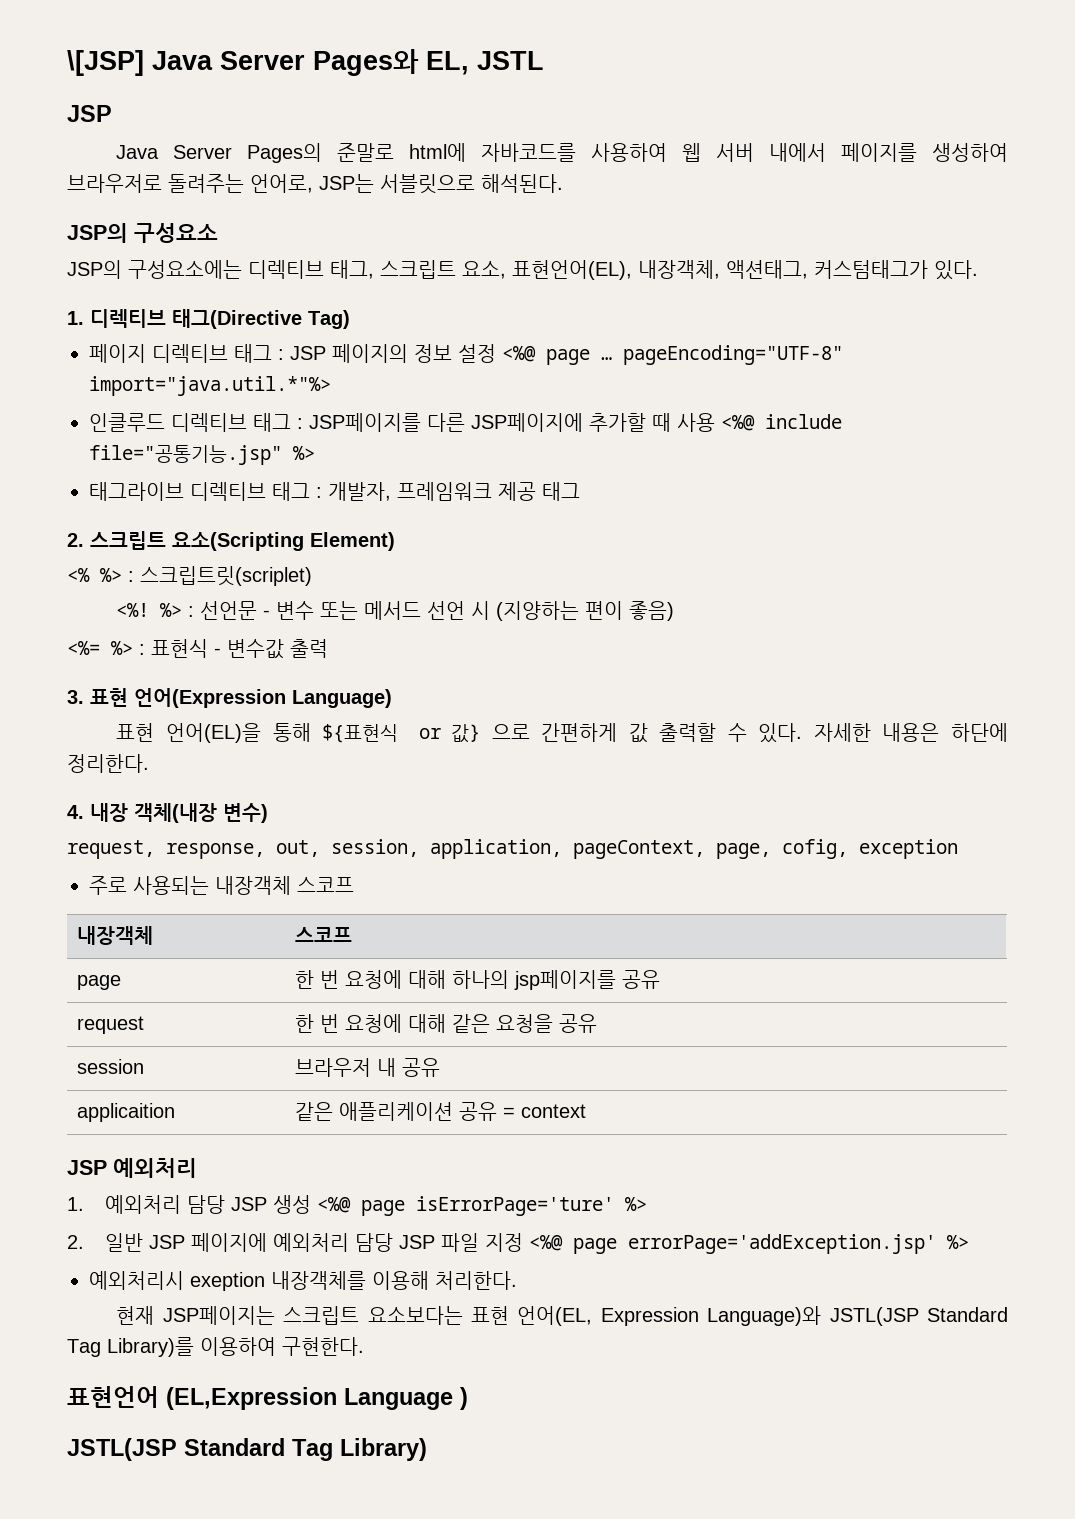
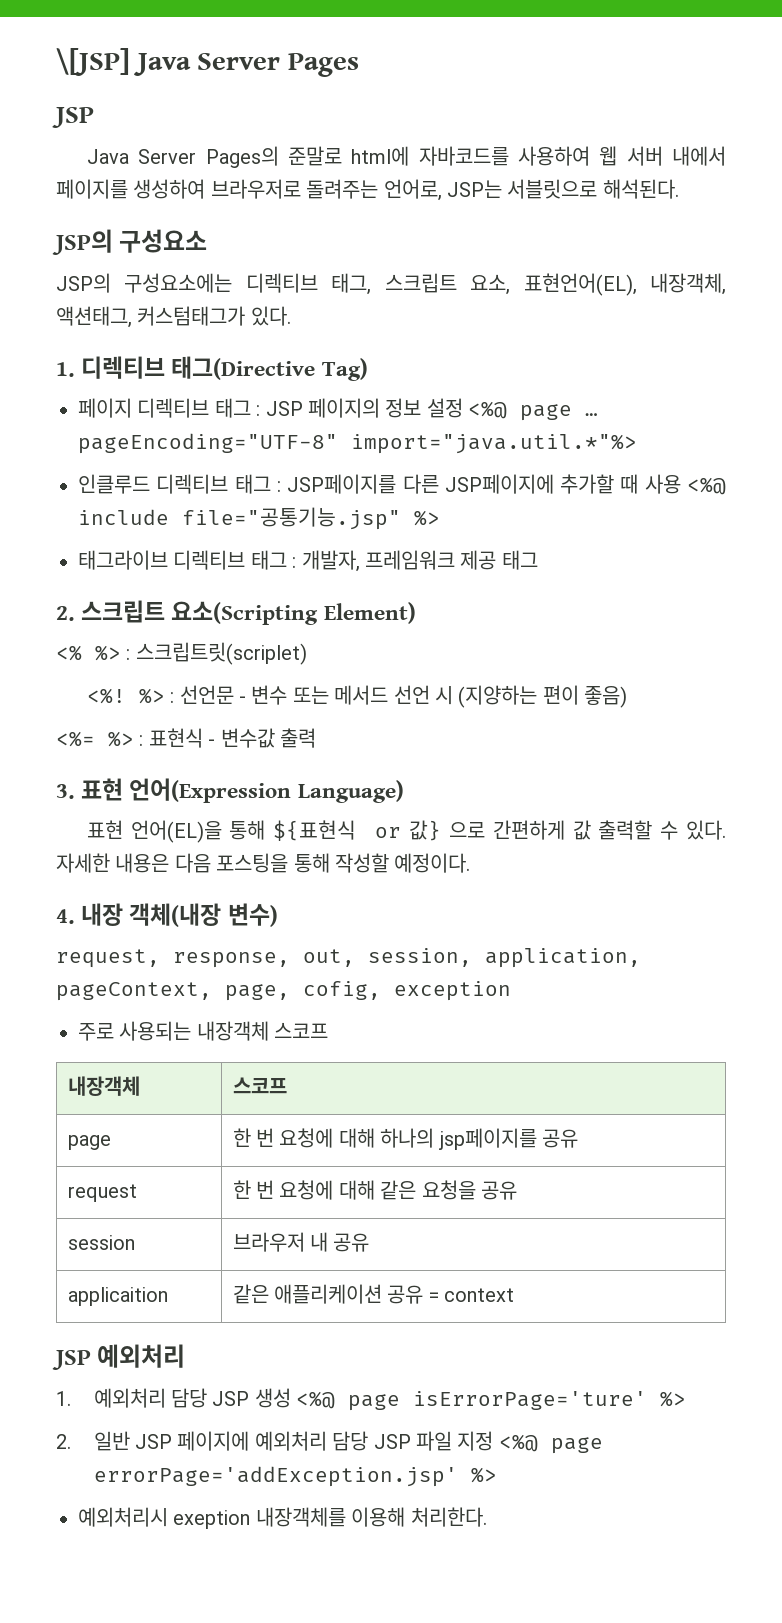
- \[JSP] Java Server Pages와 EL, JSTL
+ \[JSP] Java Server Pages
- 자세한 내용은 하단에 정리한다.
+ 자세한 내용은 다음 포스팅을 통해 작성할 예정이다.
- 현재 JSP페이지는 스크립트 요소보다는 표현 언어(EL, Expression Language)와 JSTL(JSP Standard Tag Library)를 이용하여 구현한다.
- 표현언어 (EL,Expression Language )
- JSTL(JSP Standard Tag Library)

